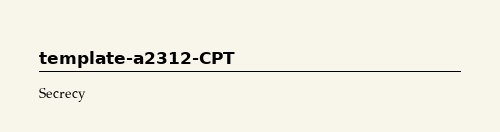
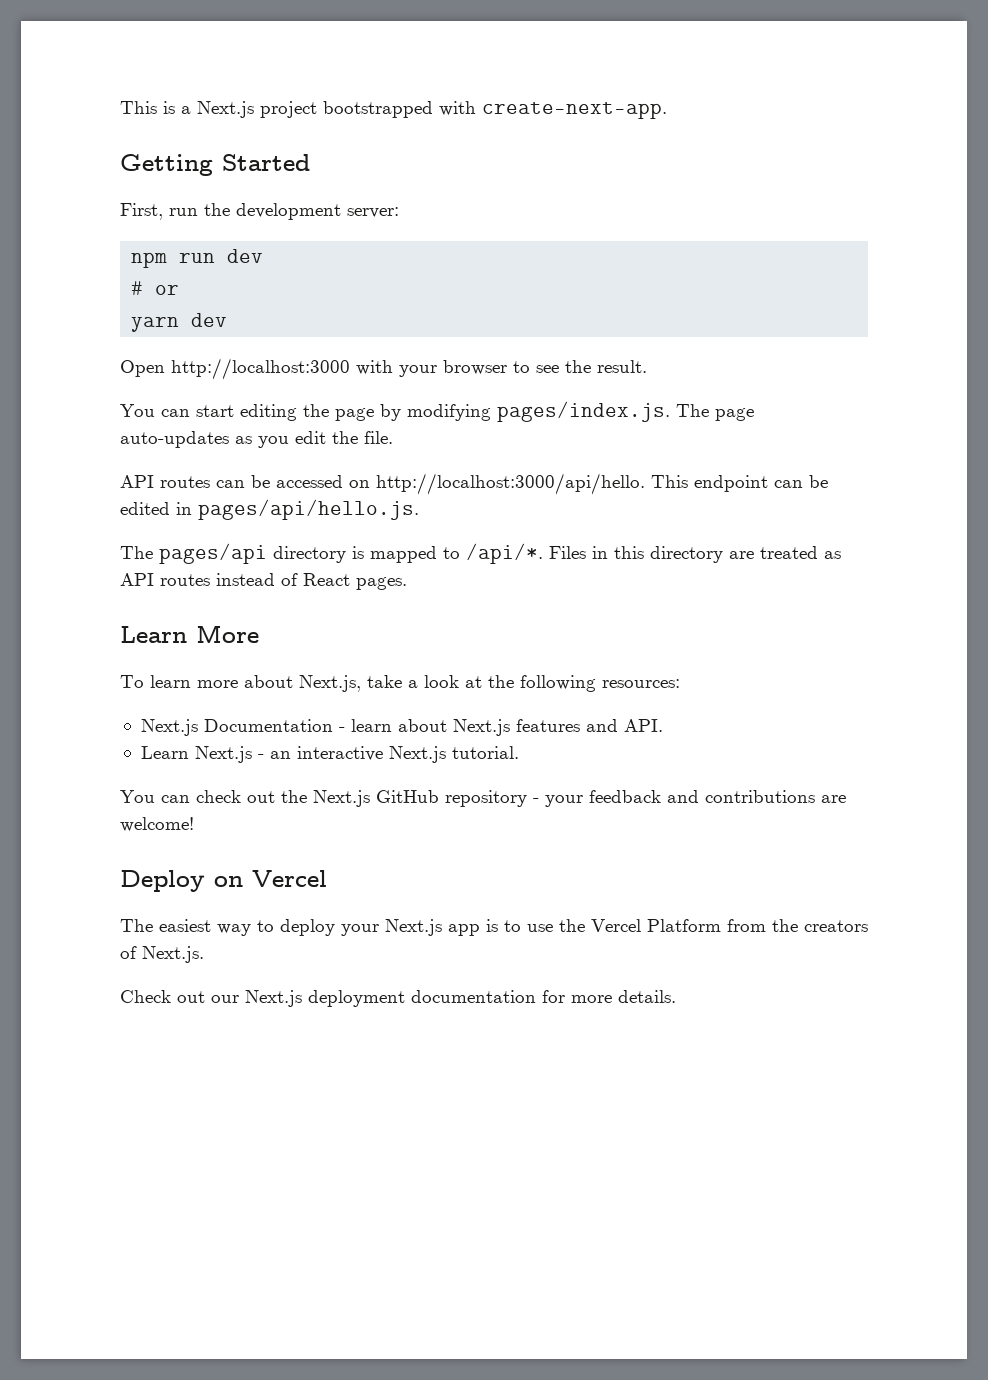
- template-a2312-CPT
- Secrecy
+ This is a Next.js project bootstrapped with create-next-app.
+ Getting Started
+ First, run the development server:
+ npm run dev
+ # or
+ yarn dev
+ Open http://localhost:3000 with your browser to see the result.
+ You can start editing the page by modifying pages/index.js. The page auto-updates as you edit the file.
+ API routes can be accessed on http://localhost:3000/api/hello. This endpoint can be edited in pages/api/hello.js.
+ The pages/api directory is mapped to /api/*. Files in this directory are treated as API routes instead of React pages.
+ Learn More
+ To learn more about Next.js, take a look at the following resources:
+ Next.js Documentation - learn about Next.js features and API.
+ Learn Next.js - an interactive Next.js tutorial.
+ You can check out the Next.js GitHub repository - your feedback and contributions are welcome!
+ Deploy on Vercel
+ The easiest way to deploy your Next.js app is to use the Vercel Platform from the creators of Next.js.
+ Check out our Next.js deployment documentation for more details.

